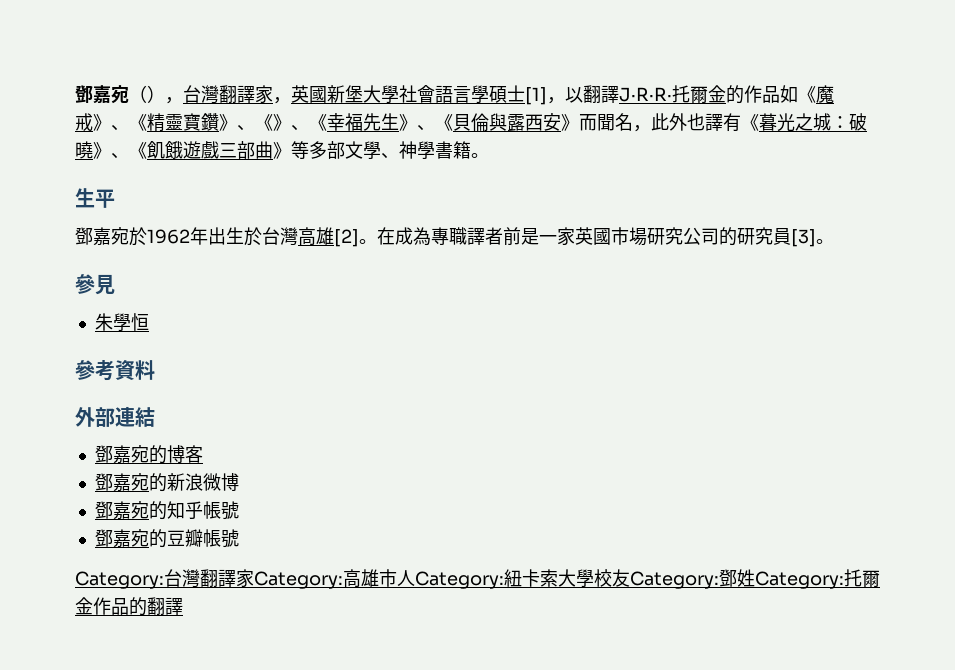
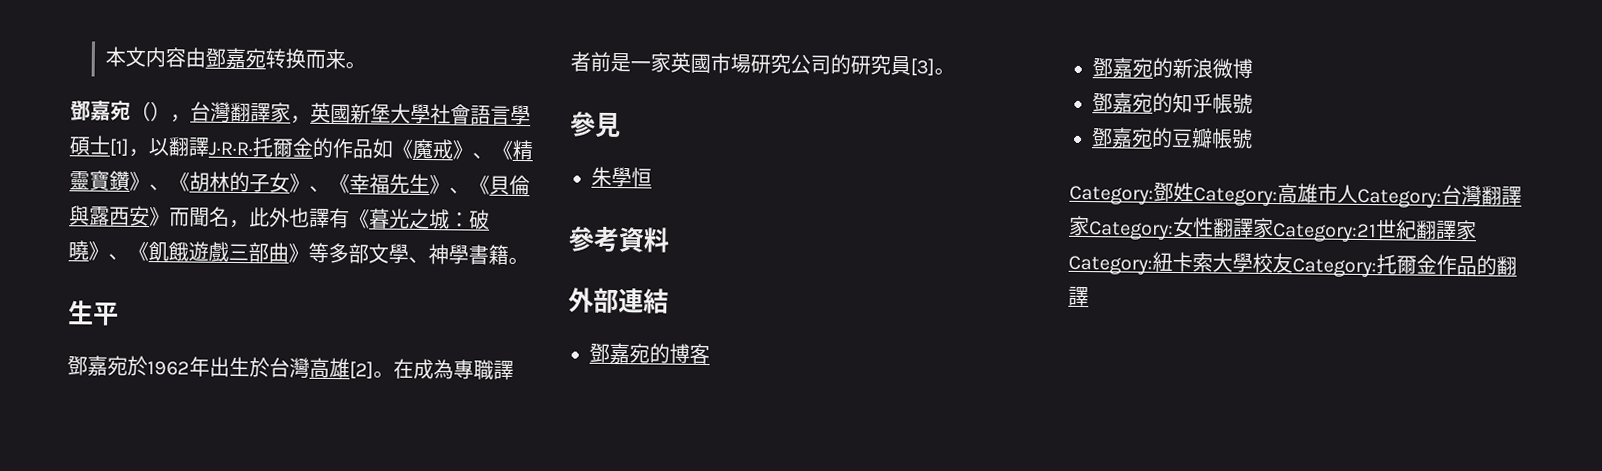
+ 本文内容由鄧嘉宛转换而来。
- 鄧嘉宛（），台灣翻譯家，英國新堡大學社會語言學碩士[1]，以翻譯J·R·R·托爾金的作品如《魔戒》、《精靈寶鑽》、《》、《幸福先生》、《貝倫與露西安》而聞名，此外也譯有《暮光之城：破曉》、《飢餓遊戲三部曲》等多部文學、神學書籍。
+ 鄧嘉宛（），台灣翻譯家，英國新堡大學社會語言學碩士[1]，以翻譯J·R·R·托爾金的作品如《魔戒》、《精靈寶鑽》、《胡林的子女》、《幸福先生》、《貝倫與露西安》而聞名，此外也譯有《暮光之城：破曉》、《飢餓遊戲三部曲》等多部文學、神學書籍。
- Category:台灣翻譯家Category:高雄市人Category:紐卡索大學校友Category:鄧姓Category:托爾金作品的翻譯
+ Category:鄧姓Category:高雄市人Category:台灣翻譯家Category:女性翻譯家Category:21世紀翻譯家Category:紐卡索大學校友Category:托爾金作品的翻譯

